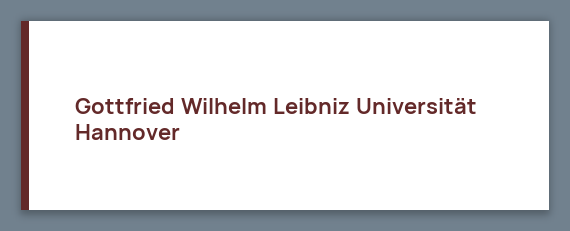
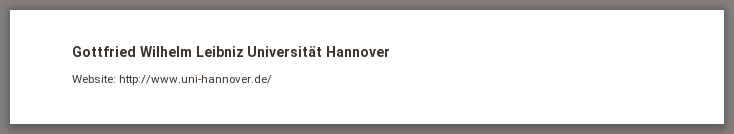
+ Website: http://www.uni-hannover.de/

